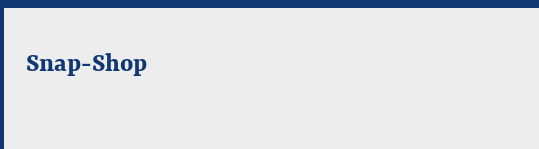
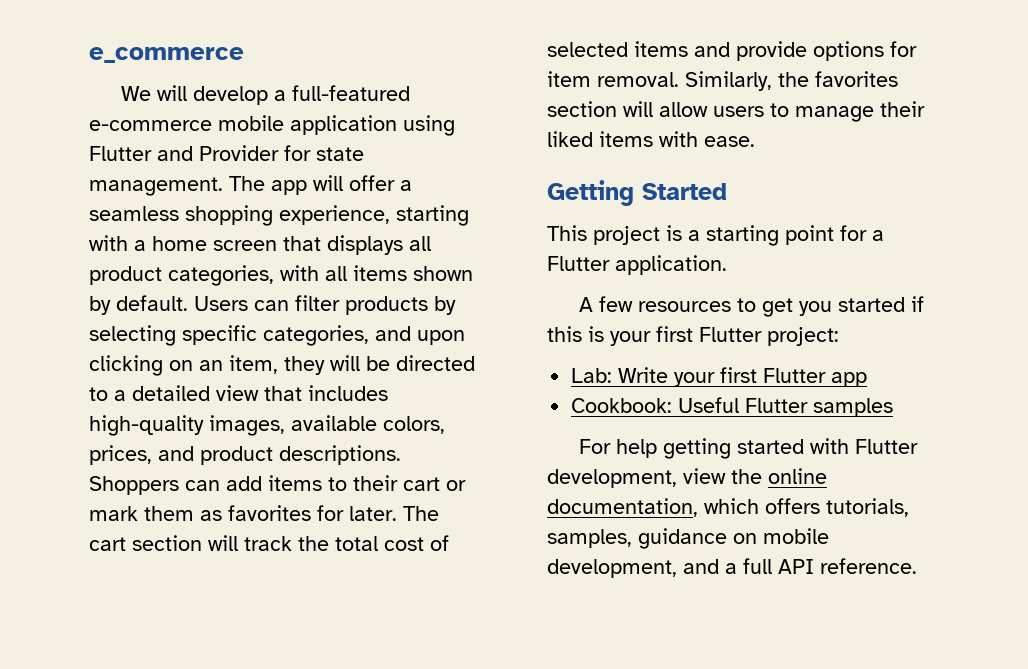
- Snap-Shop
+ e_commerce
+ We will develop a full-featured e-commerce mobile application using Flutter and Provider for state management. The app will offer a seamless shopping experience, starting with a home screen that displays all product categories, with all items shown by default. Users can filter products by selecting specific categories, and upon clicking on an item, they will be directed to a detailed view that includes high-quality images, available colors, prices, and product descriptions. Shoppers can add items to their cart or mark them as favorites for later. The cart section will track the total cost of selected items and provide options for item removal. Similarly, the favorites section will allow users to manage their liked items with ease.
+ Getting Started
+ This project is a starting point for a Flutter application.
+ A few resources to get you started if this is your first Flutter project:
+ Lab: Write your first Flutter app
+ Cookbook: Useful Flutter samples
+ For help getting started with Flutter development, view the online documentation, which offers tutorials, samples, guidance on mobile development, and a full API reference.

